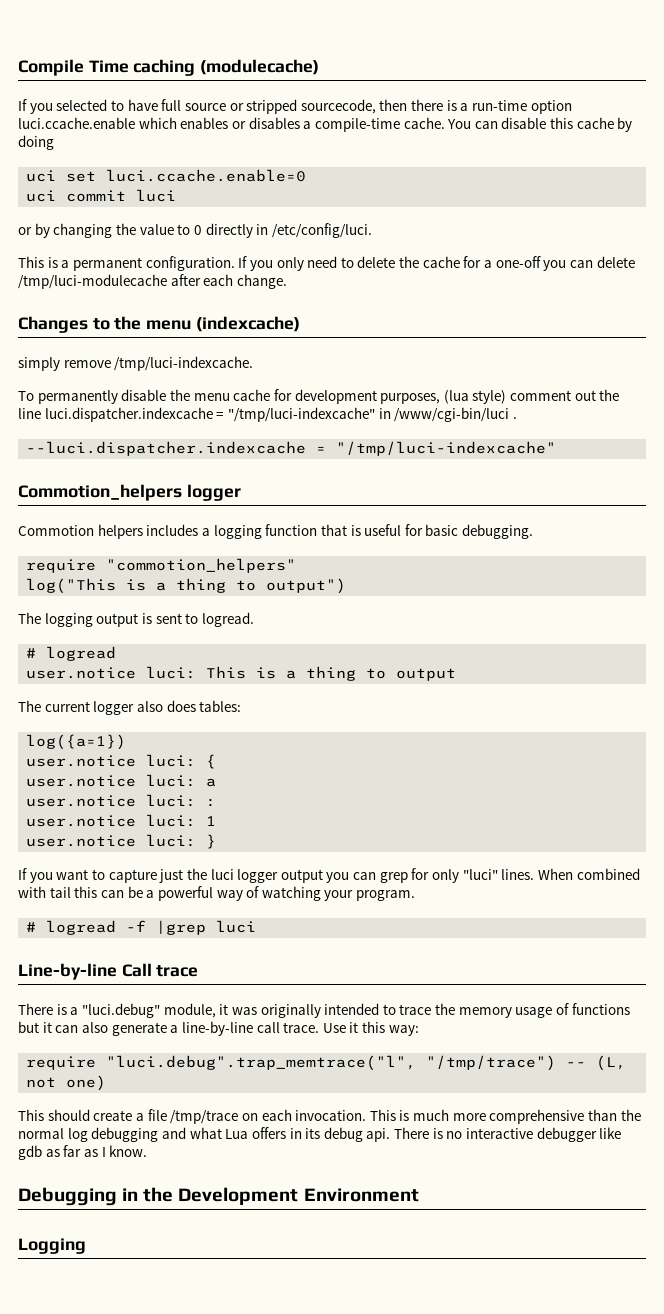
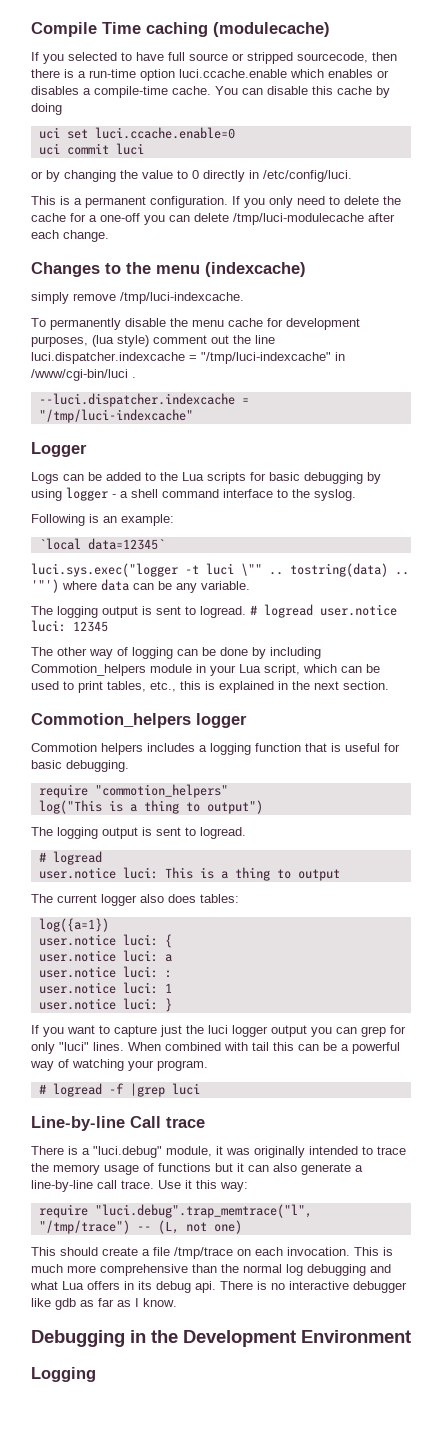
+ Logger
+ Logs can be added to the Lua scripts for basic debugging by using logger - a shell command interface to the syslog.
+ Following is an example:
+ `local data=12345`
+ luci.sys.exec("logger -t luci \"" .. tostring(data) .. '"') where data can be any variable.
+ The logging output is sent to logread. # logread user.notice luci: 12345
+ The other way of logging can be done by including Commotion_helpers module in your Lua script, which can be used to print tables, etc., this is explained in the next section.

